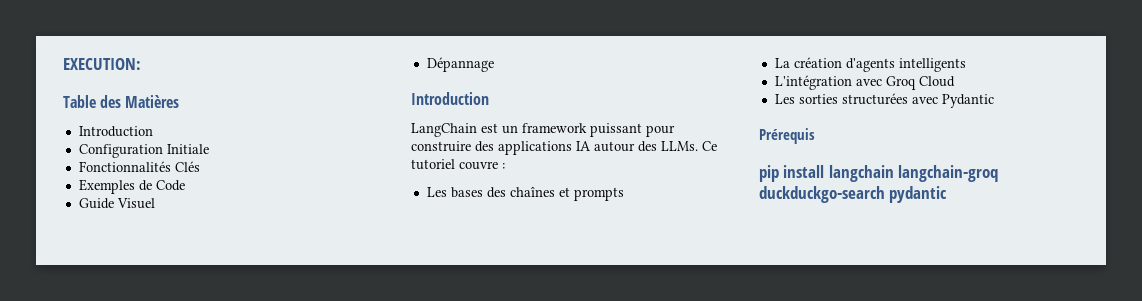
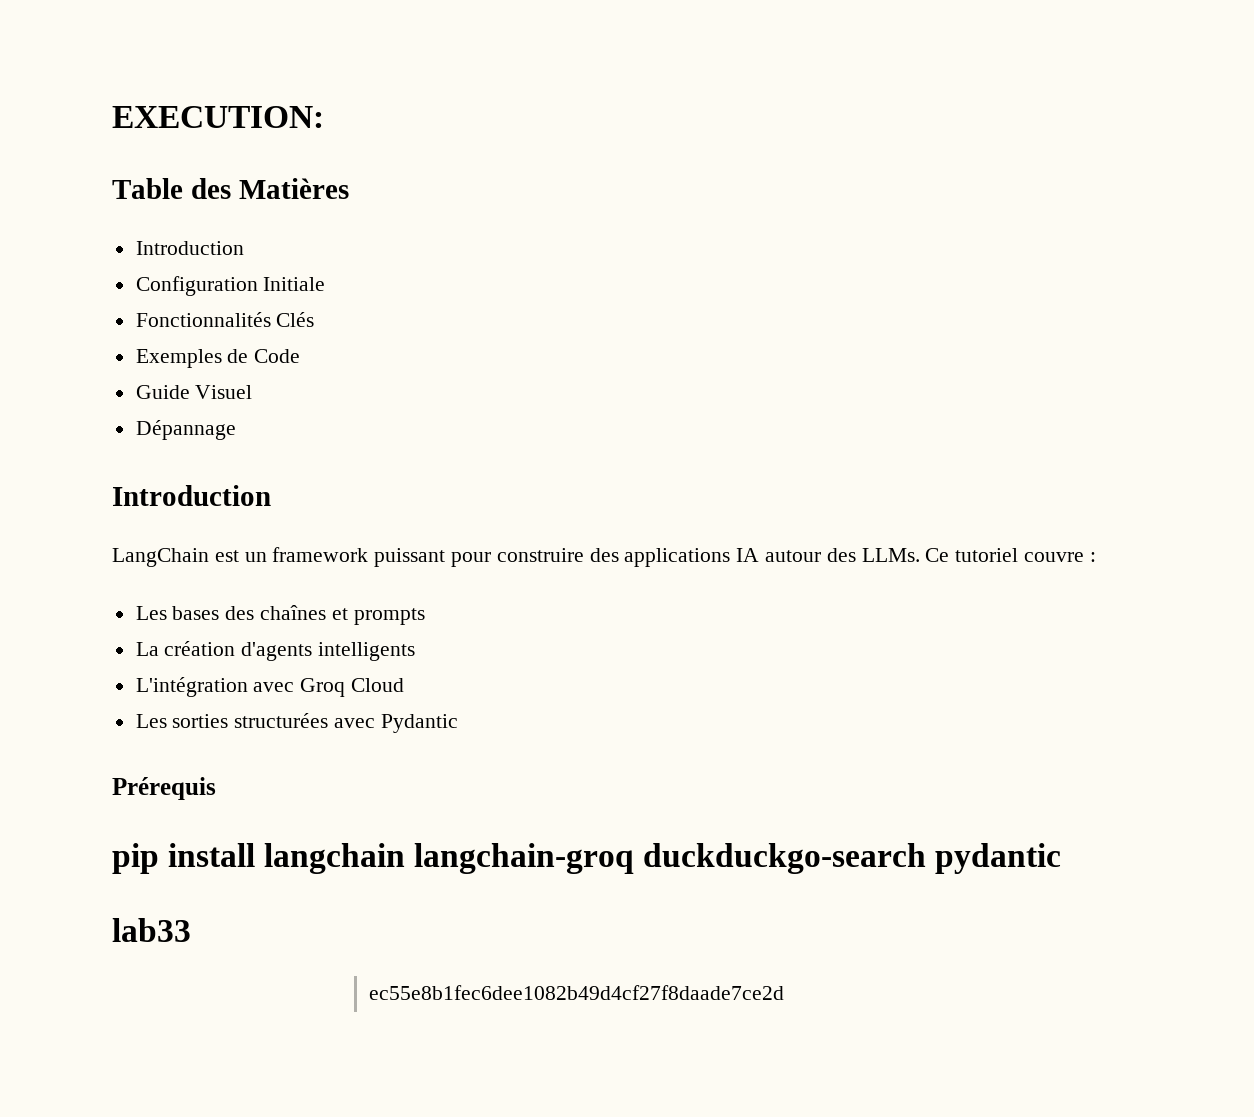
+ lab33
+ ec55e8b1fec6dee1082b49d4cf27f8daade7ce2d

